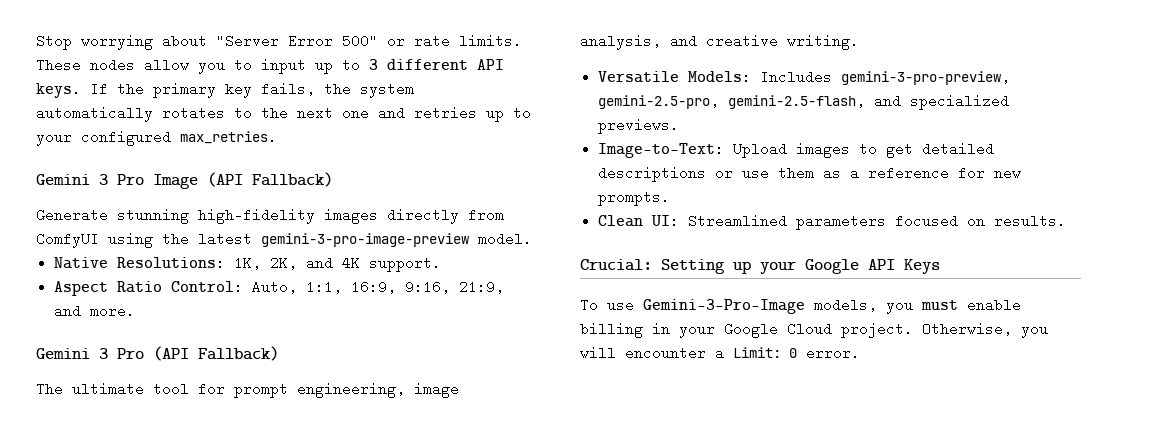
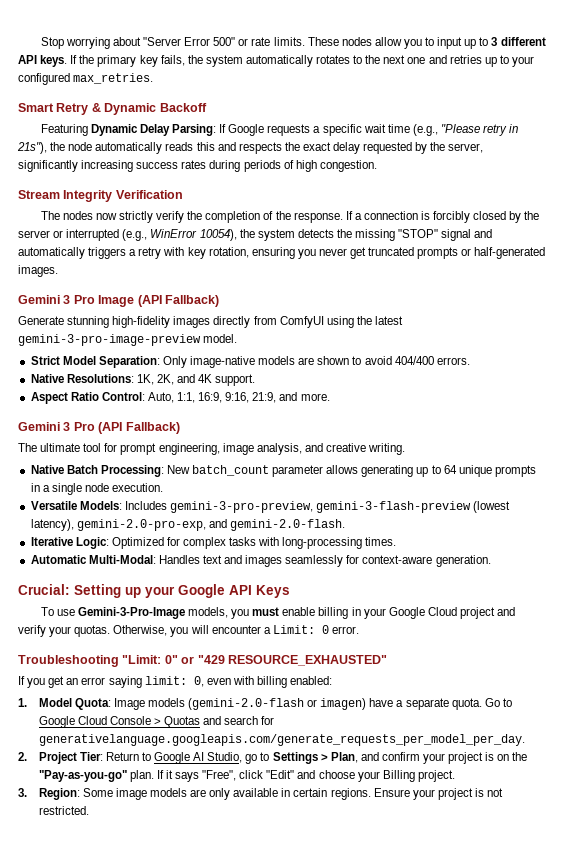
+ Smart Retry & Dynamic Backoff
+ Featuring Dynamic Delay Parsing: If Google requests a specific wait time (e.g., "Please retry in 21s"), the node automatically reads this and respects the exact delay requested by the server, significantly increasing success rates during periods of high congestion.
+ Stream Integrity Verification
+ The nodes now strictly verify the completion of the response. If a connection is forcibly closed by the server or interrupted (e.g., WinError 10054), the system detects the missing "STOP" signal and automatically triggers a retry with key rotation, ensuring you never get truncated prompts or half-generated images.
+ Strict Model Separation: Only image-native models are shown to avoid 404/400 errors.
- Versatile Models: Includes gemini-3-pro-preview, gemini-2.5-pro, gemini-2.5-flash, and specialized previews.
- Image-to-Text: Upload images to get detailed descriptions or use them as a reference for new prompts.
- Clean UI: Streamlined parameters focused on results.
+ Native Batch Processing: New batch_count parameter allows generating up to 64 unique prompts in a single node execution.
+ Versatile Models: Includes gemini-3-pro-preview, gemini-3-flash-preview (lowest latency), gemini-2.0-pro-exp, and gemini-2.0-flash.
+ Iterative Logic: Optimized for complex tasks with long-processing times.
+ Automatic Multi-Modal: Handles text and images seamlessly for context-aware generation.
- To use Gemini-3-Pro-Image models, you must enable billing in your Google Cloud project.
+ To use Gemini-3-Pro-Image models, you must enable billing in your Google Cloud project and verify your quotas.
+ Troubleshooting "Limit: 0" or "429 RESOURCE_EXHAUSTED"
+ If you get an error saying limit: 0, even with billing enabled:
+ 1. Model Quota: Image models (gemini-2.0-flash or imagen) have a separate quota. Go to Google Cloud Console > Quotas and search for generativelanguage.googleapis.com/generate_requests_per_model_per_day.
+ 2. Project Tier: Return to Google AI Studio, go to Settings > Plan, and confirm your project is on the "Pay-as-you-go" plan. If it says "Free", click "Edit" and choose your Billing project.
+ 3. Region: Some image models are only available in certain regions. Ensure your project is not restricted.

